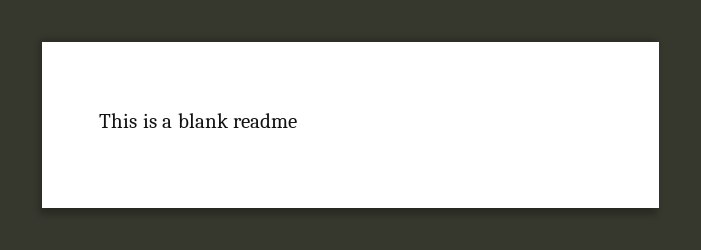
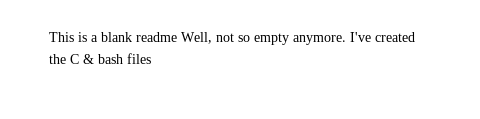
- This is a blank readme
+ This is a blank readme Well, not so empty anymore. I've created the C & bash files

